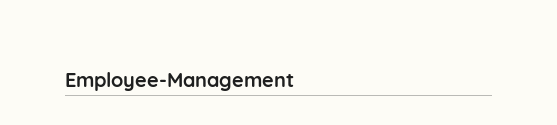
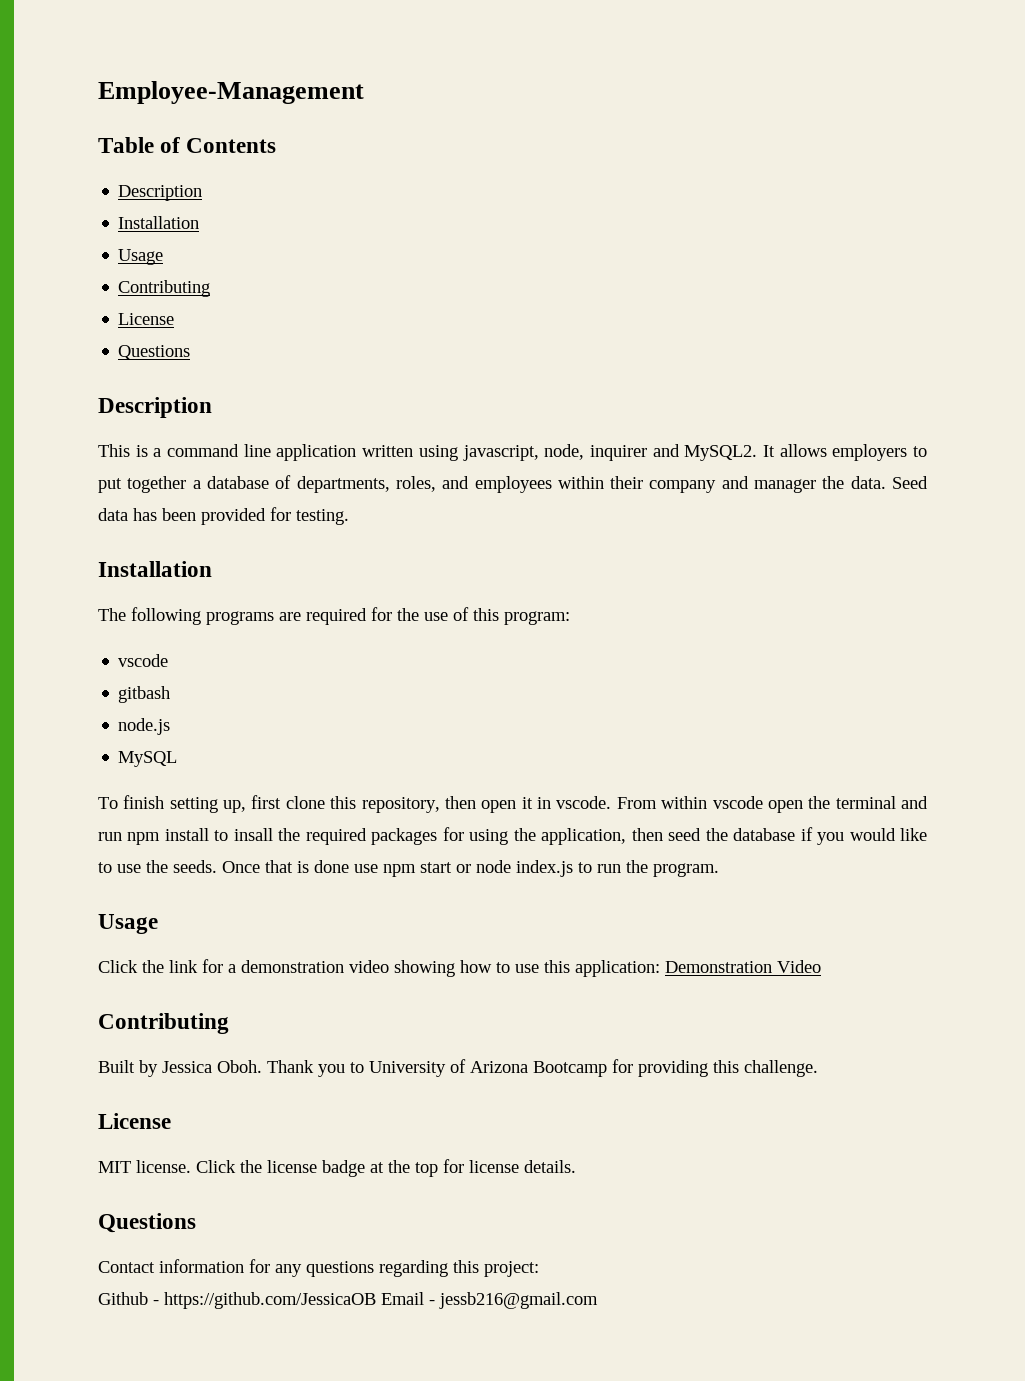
+ Table of Contents
+ Description
+ Installation
+ Usage
+ Contributing
+ License
+ Questions
+ Description
+ This is a command line application written using javascript, node, inquirer and MySQL2. It allows employers to put together a database of departments, roles, and employees within their company and manager the data. Seed data has been provided for testing.
+ Installation
+ The following programs are required for the use of this program:
+ vscode
+ gitbash
+ node.js
+ MySQL
+ To finish setting up, first clone this repository, then open it in vscode. From within vscode open the terminal and run npm install to insall the required packages for using the application, then seed the database if you would like to use the seeds. Once that is done use npm start or node index.js to run the program.
+ Usage
+ Click the link for a demonstration video showing how to use this application: Demonstration Video
+ Contributing
+ Built by Jessica Oboh. Thank you to University of Arizona Bootcamp for providing this challenge.
+ License
+ MIT license. Click the license badge at the top for license details.
+ Questions
+ Contact information for any questions regarding this project:
+ Github - https://github.com/JessicaOB Email - jessb216@gmail.com

